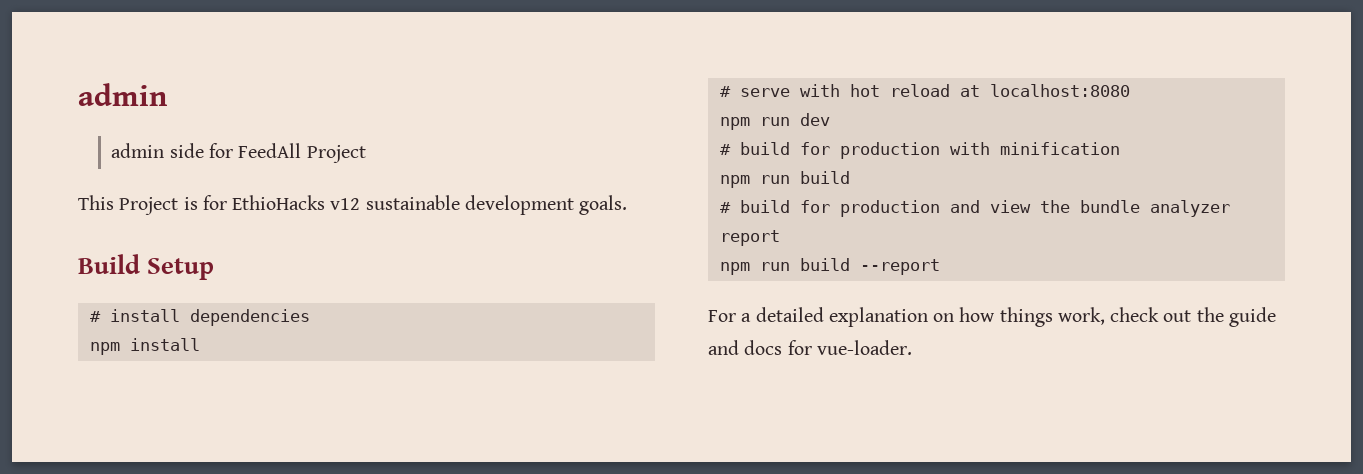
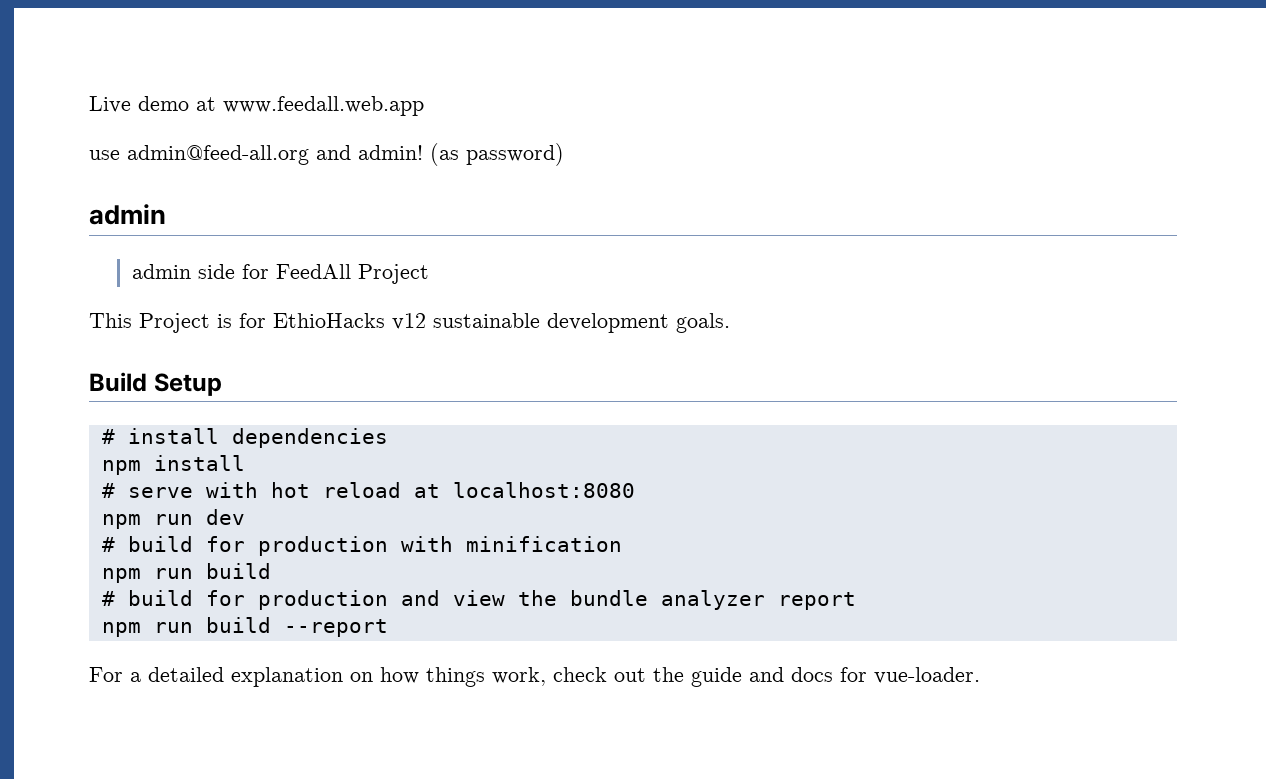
+ Live demo at www.feedall.web.app
+ use admin@feed-all.org and admin! (as password)

